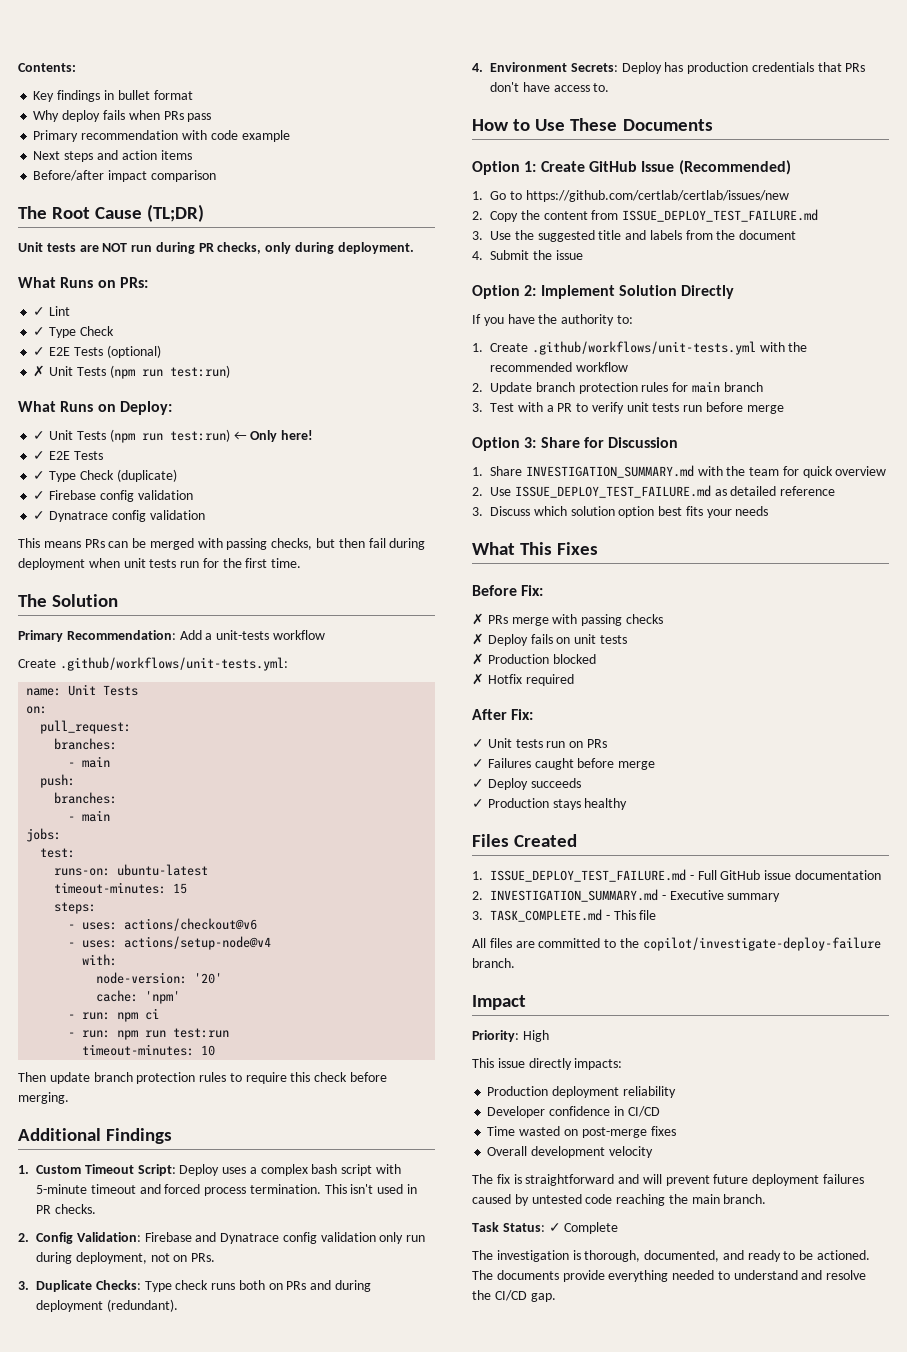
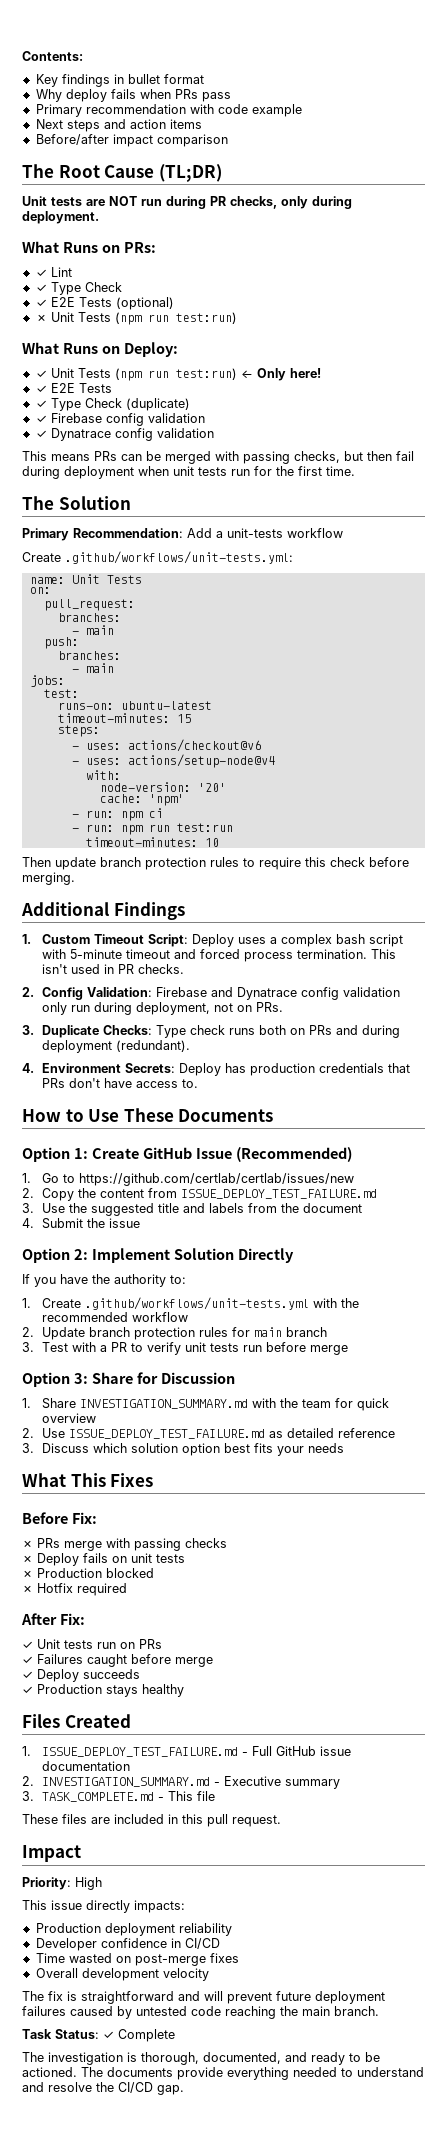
- All files are committed to the copilot/investigate-deploy-failure branch.
+ These files are included in this pull request.

